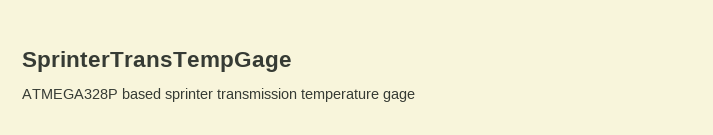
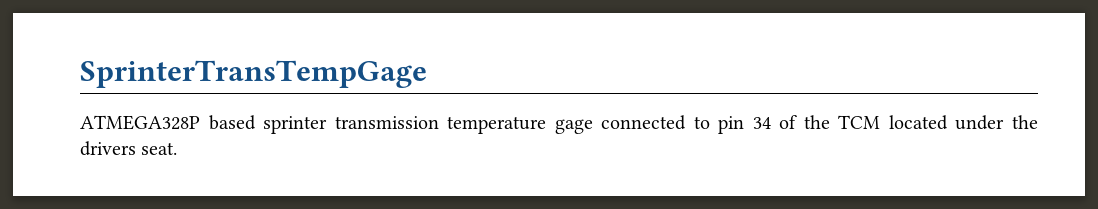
- ATMEGA328P based sprinter transmission temperature gage
+ ATMEGA328P based sprinter transmission temperature gage connected to pin 34 of the TCM located under the drivers seat.

